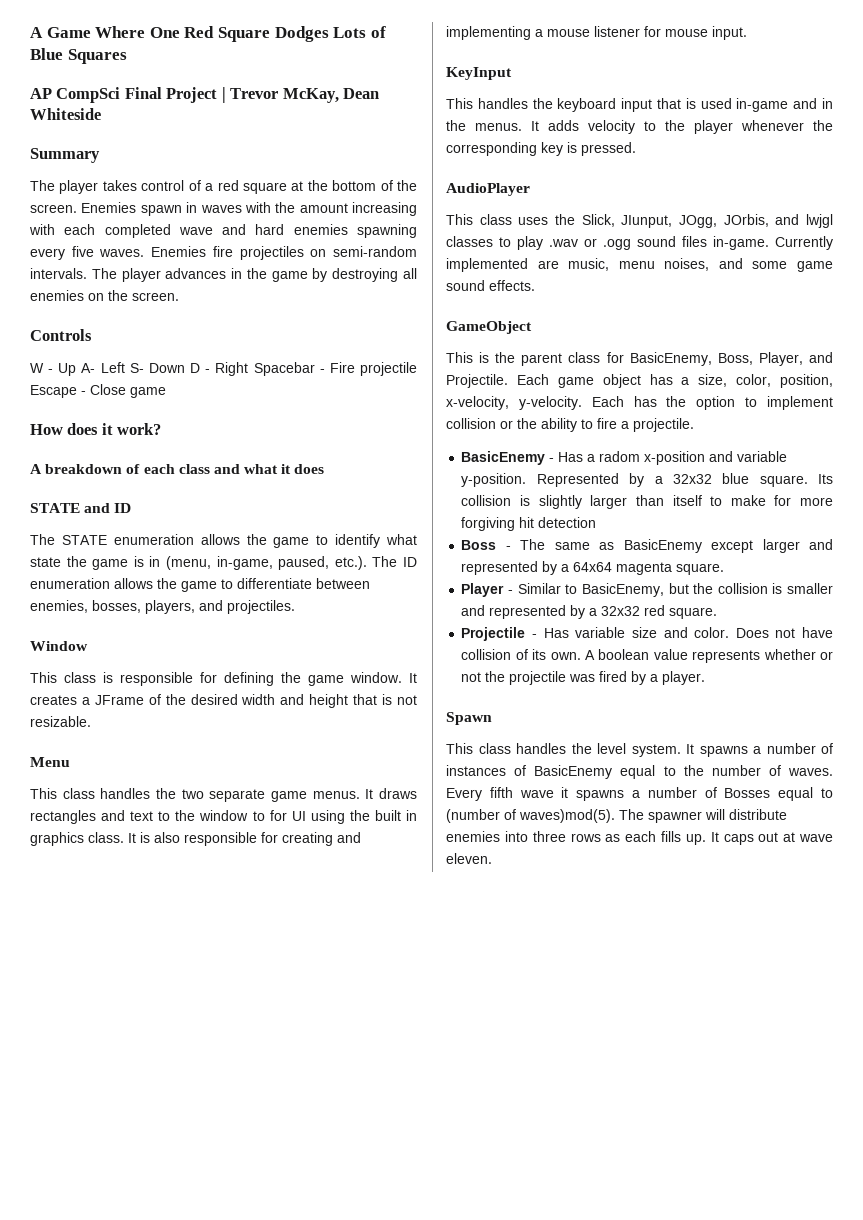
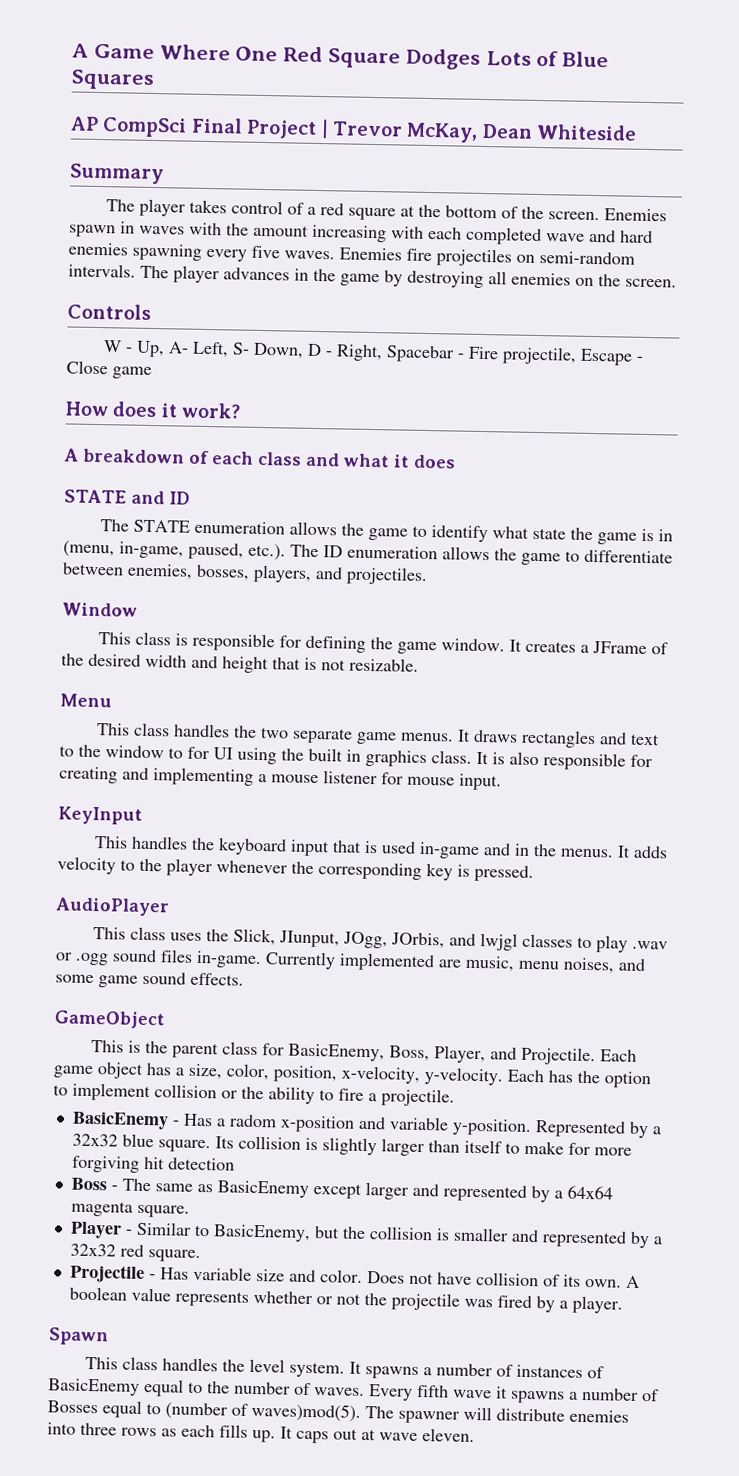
- W - Up A- Left S- Down D - Right Spacebar - Fire projectile Escape - Close game
+ W - Up, A- Left, S- Down, D - Right, Spacebar - Fire projectile, Escape - Close game

